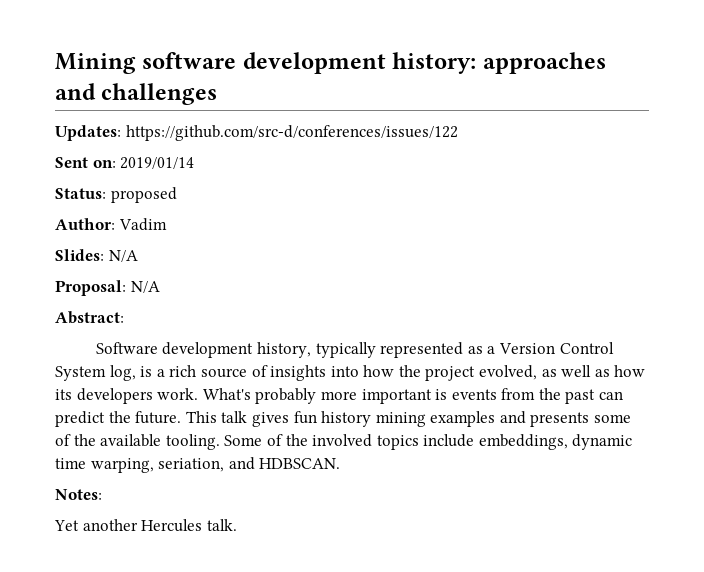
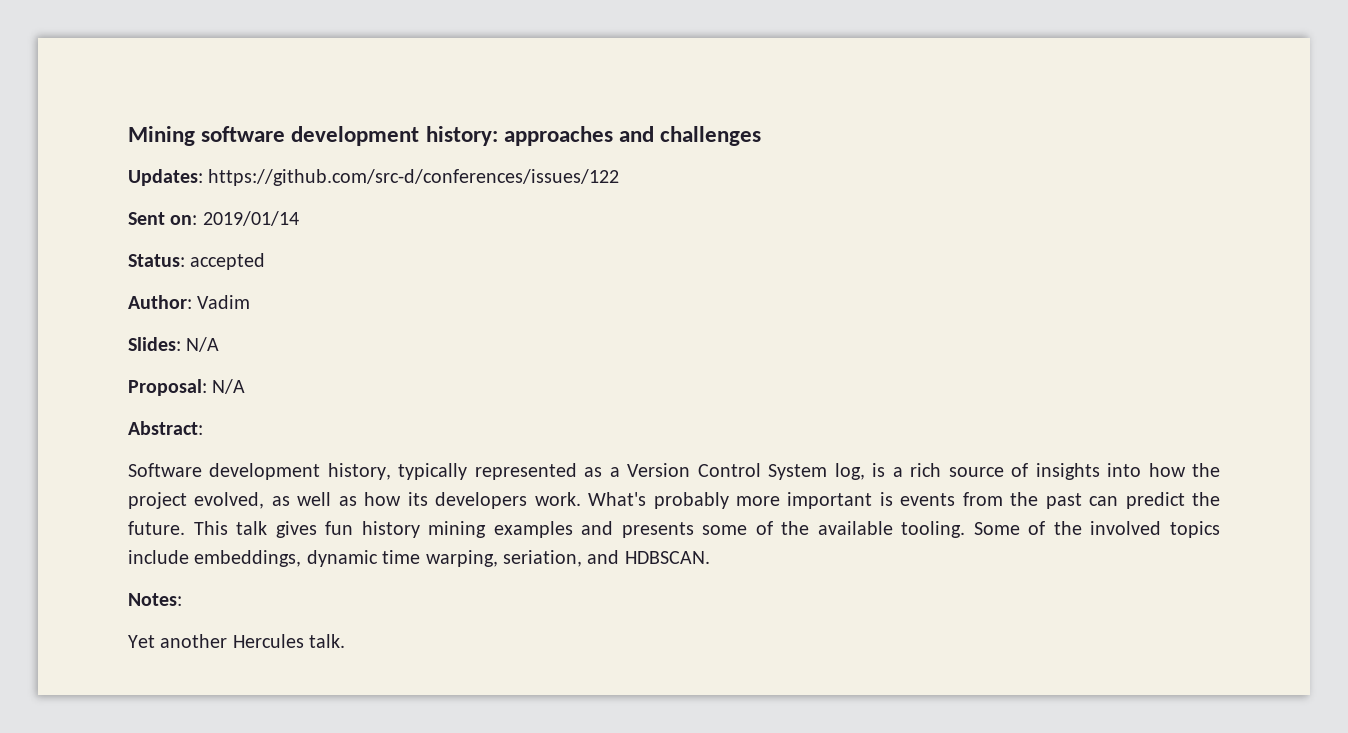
- Status: proposed
+ Status: accepted

